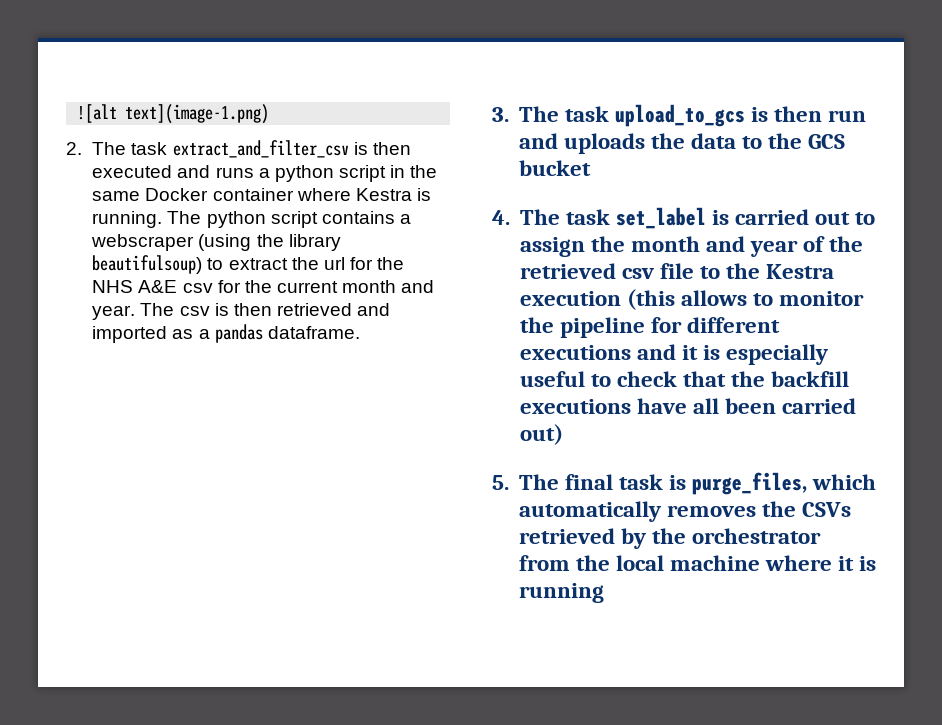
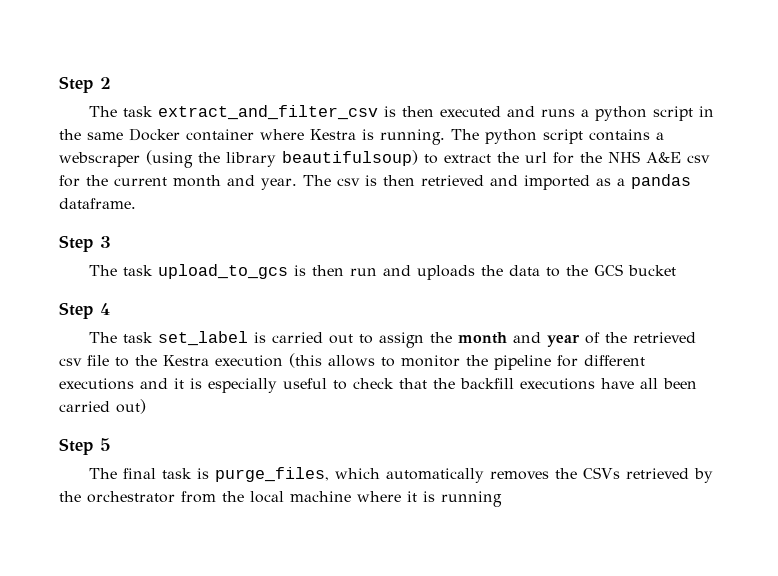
- ![alt text](image-1.png)
- 2. The task extract_and_filter_csv is then executed and runs a python script in the same Docker container where Kestra is running.
+ Step 2
+ The task extract_and_filter_csv is then executed and runs a python script in the same Docker container where Kestra is running.
- 3. The task upload_to_gcs is then run and uploads the data to the GCS bucket
+ Step 3
+ The task upload_to_gcs is then run and uploads the data to the GCS bucket
- 4. The task set_label is carried out to assign the month and year of the retrieved csv file to the Kestra execution (this allows to monitor the pipeline for different executions and it is especially useful to check that the backfill executions have all been carried out)
+ Step 4
+ The task set_label is carried out to assign the month and year of the retrieved csv file to the Kestra execution (this allows to monitor the pipeline for different executions and it is especially useful to check that the backfill executions have all been carried out)
- 5. The final task is purge_files, which automatically removes the CSVs retrieved by the orchestrator from the local machine where it is running
+ Step 5
+ The final task is purge_files, which automatically removes the CSVs retrieved by the orchestrator from the local machine where it is running

